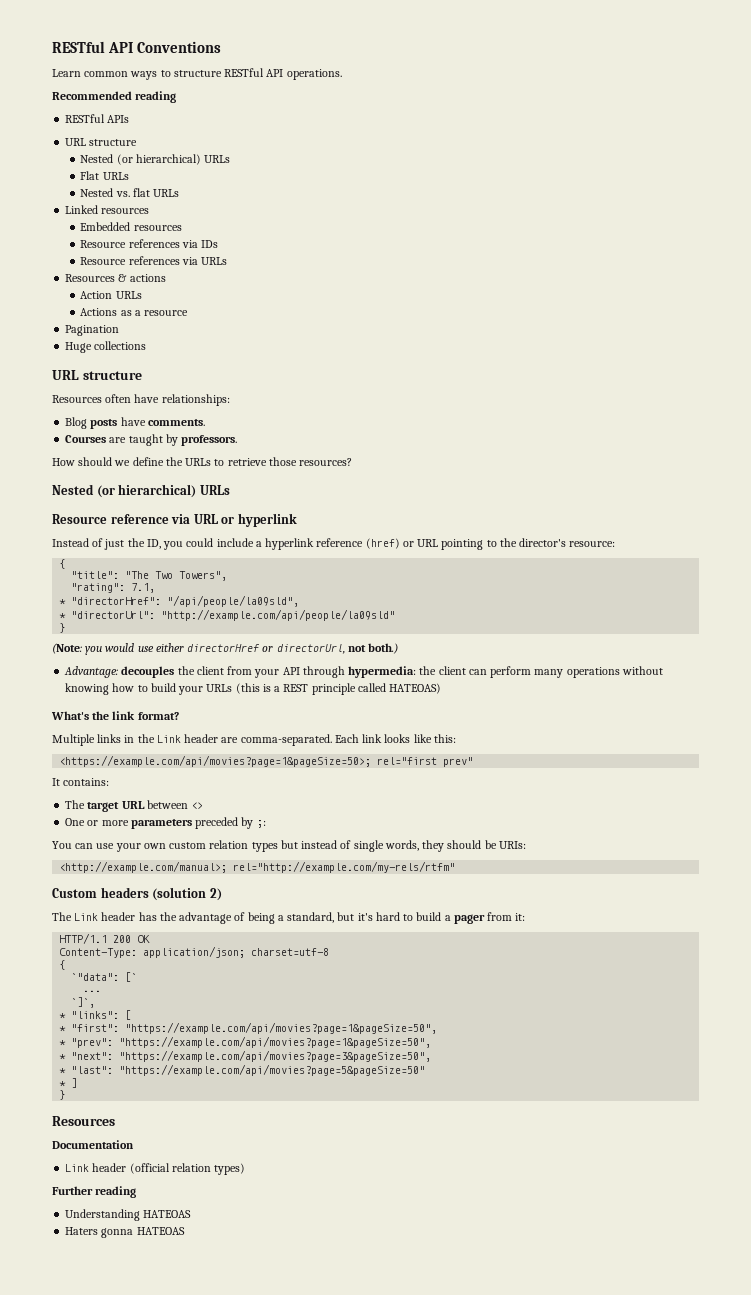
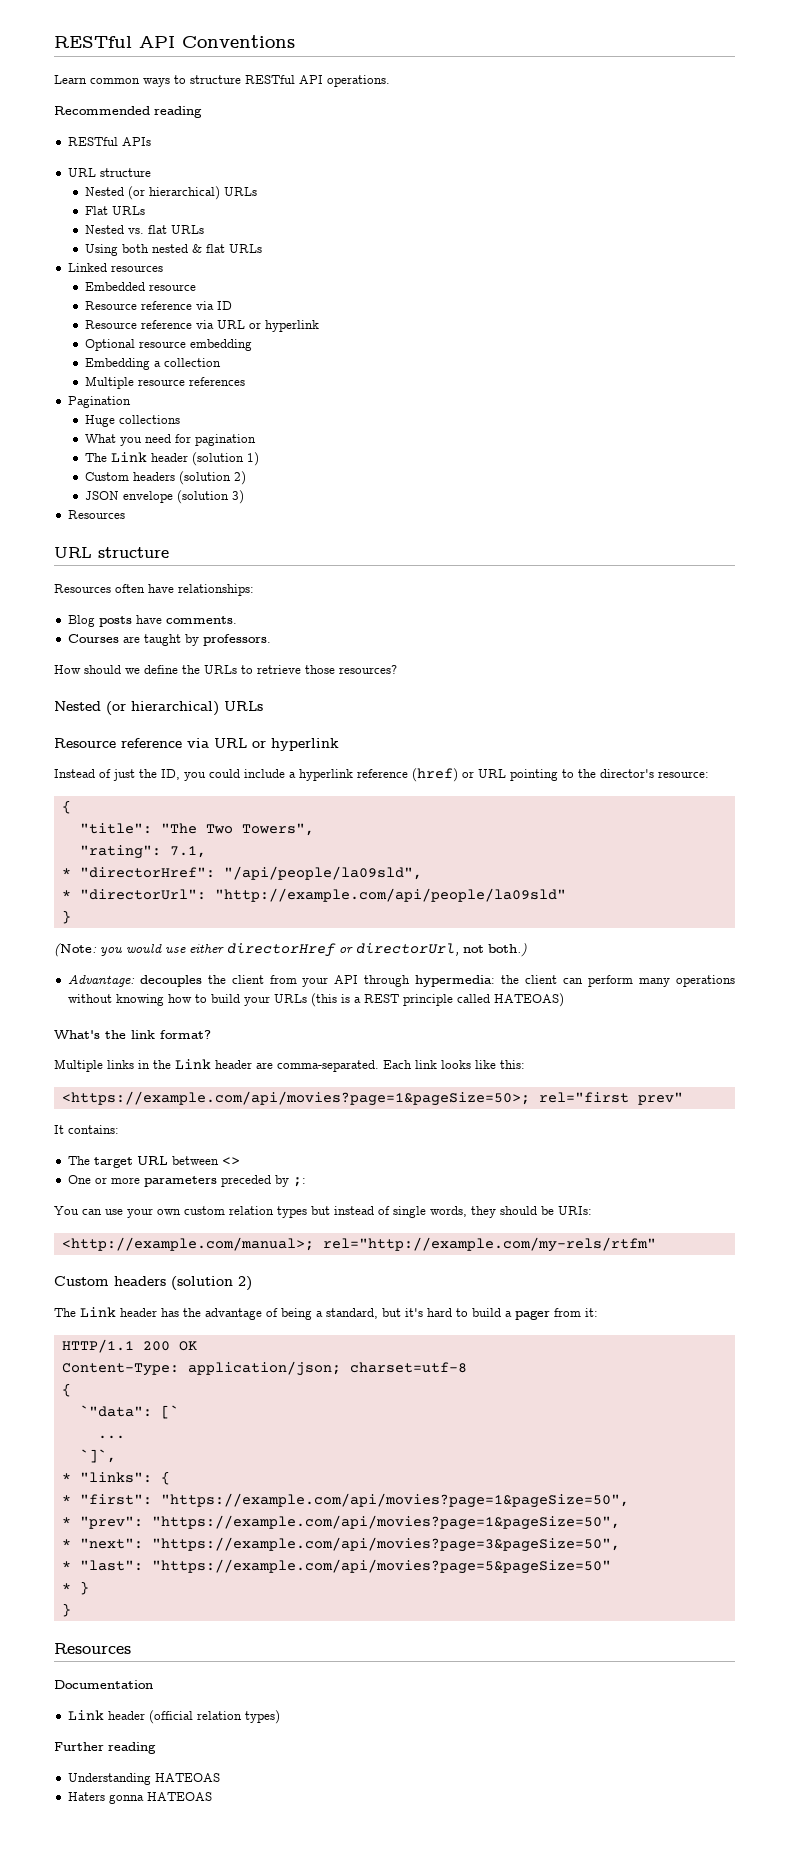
+ Using both nested & flat URLs
- Embedded resources
- Resource references via IDs
- Resource references via URLs
- Resources & actions
- Action URLs
- Actions as a resource
+ Embedded resource
+ Resource reference via ID
+ Resource reference via URL or hyperlink
+ Optional resource embedding
+ Embedding a collection
+ Multiple resource references
  Pagination
  Huge collections
+ What you need for pagination
+ The Link header (solution 1)
+ Custom headers (solution 2)
+ JSON envelope (solution 3)
+ Resources
- * "links": [
+ * "links": {
- * ]
+ * }

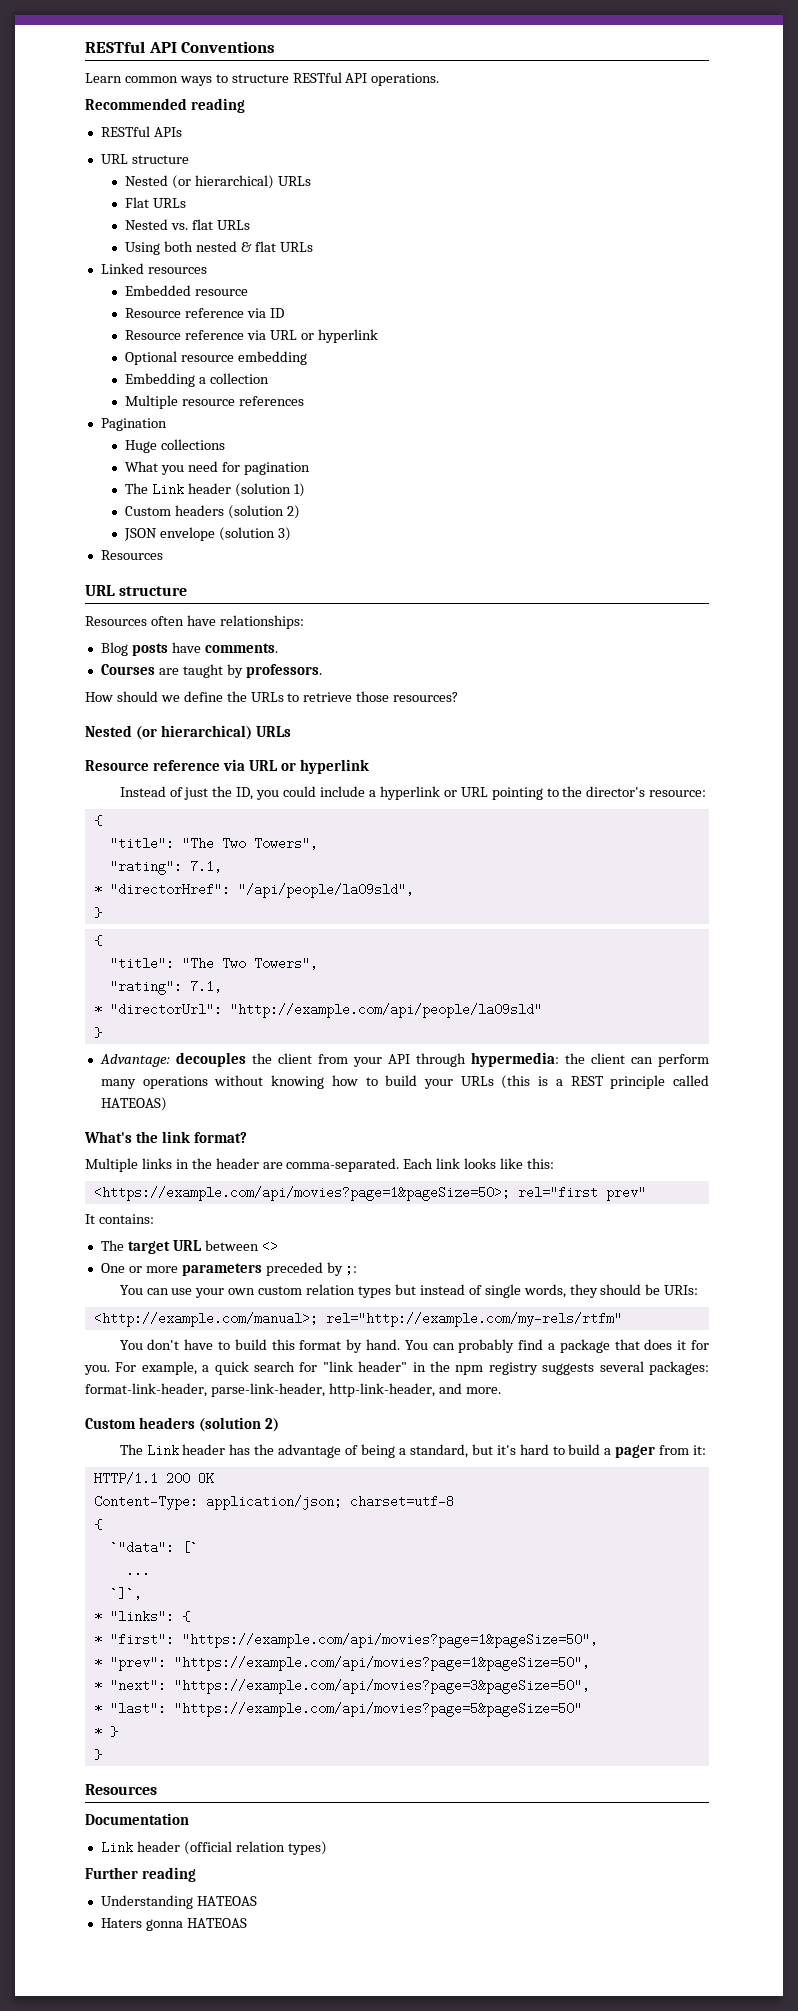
- Instead of just the ID, you could include a hyperlink reference (href) or URL pointing to the director's resource:
+ Instead of just the ID, you could include a hyperlink or URL pointing to the director's resource:
  * "directorHref": "/api/people/la09sld",
+ }
+ {
+ "title": "The Two Towers",
+ "rating": 7.1,
  * "directorUrl": "http://example.com/api/people/la09sld"
  }
- (Note: you would use either directorHref or directorUrl, not both.)
- Multiple links in the Link header are comma-separated.
+ Multiple links in the header are comma-separated.
+ You don't have to build this format by hand. You can probably find a package that does it for you. For example, a quick search for "link header" in the npm registry suggests several packages: format-link-header, parse-link-header, http-link-header, and more.

